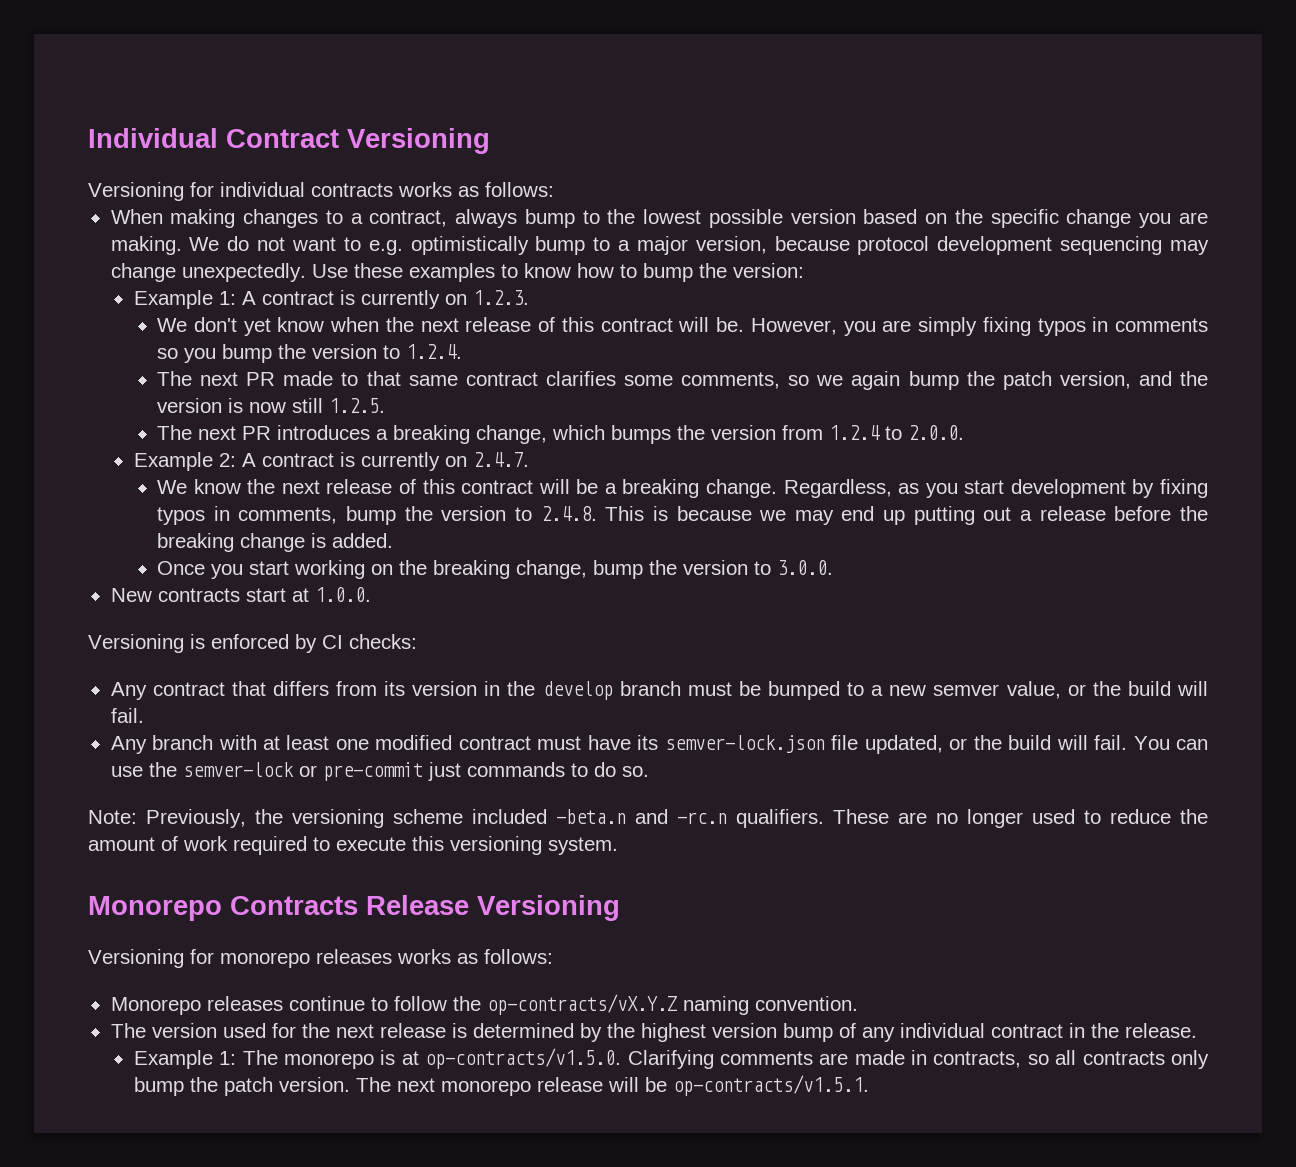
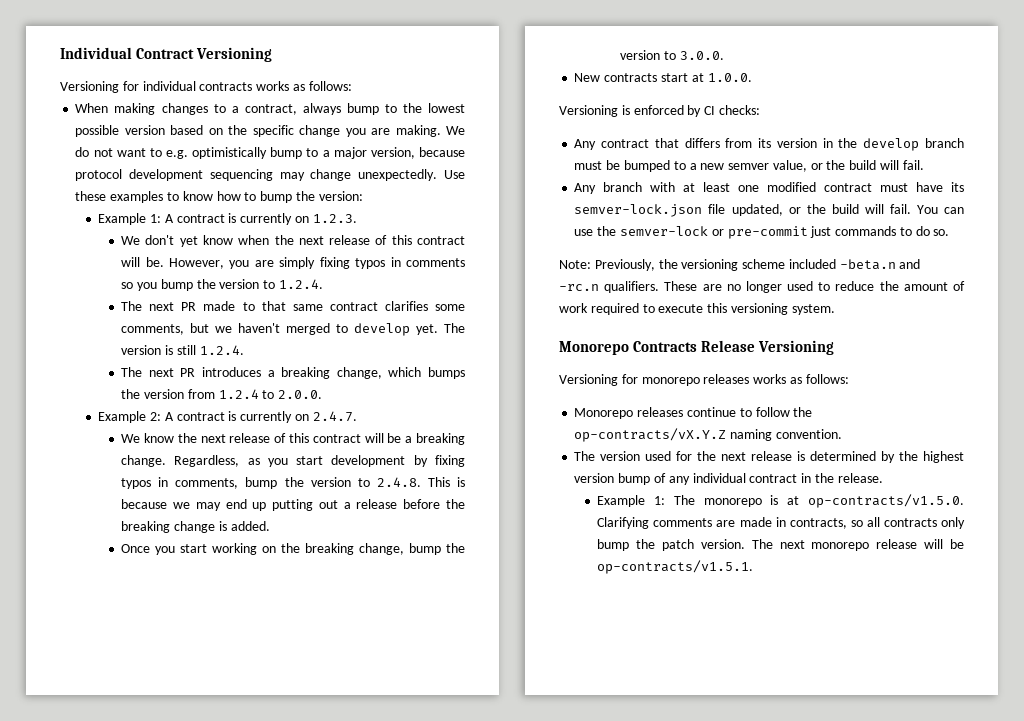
- The next PR made to that same contract clarifies some comments, so we again bump the patch version, and the version is now still 1.2.5.
+ The next PR made to that same contract clarifies some comments, but we haven't merged to develop yet. The version is still 1.2.4.

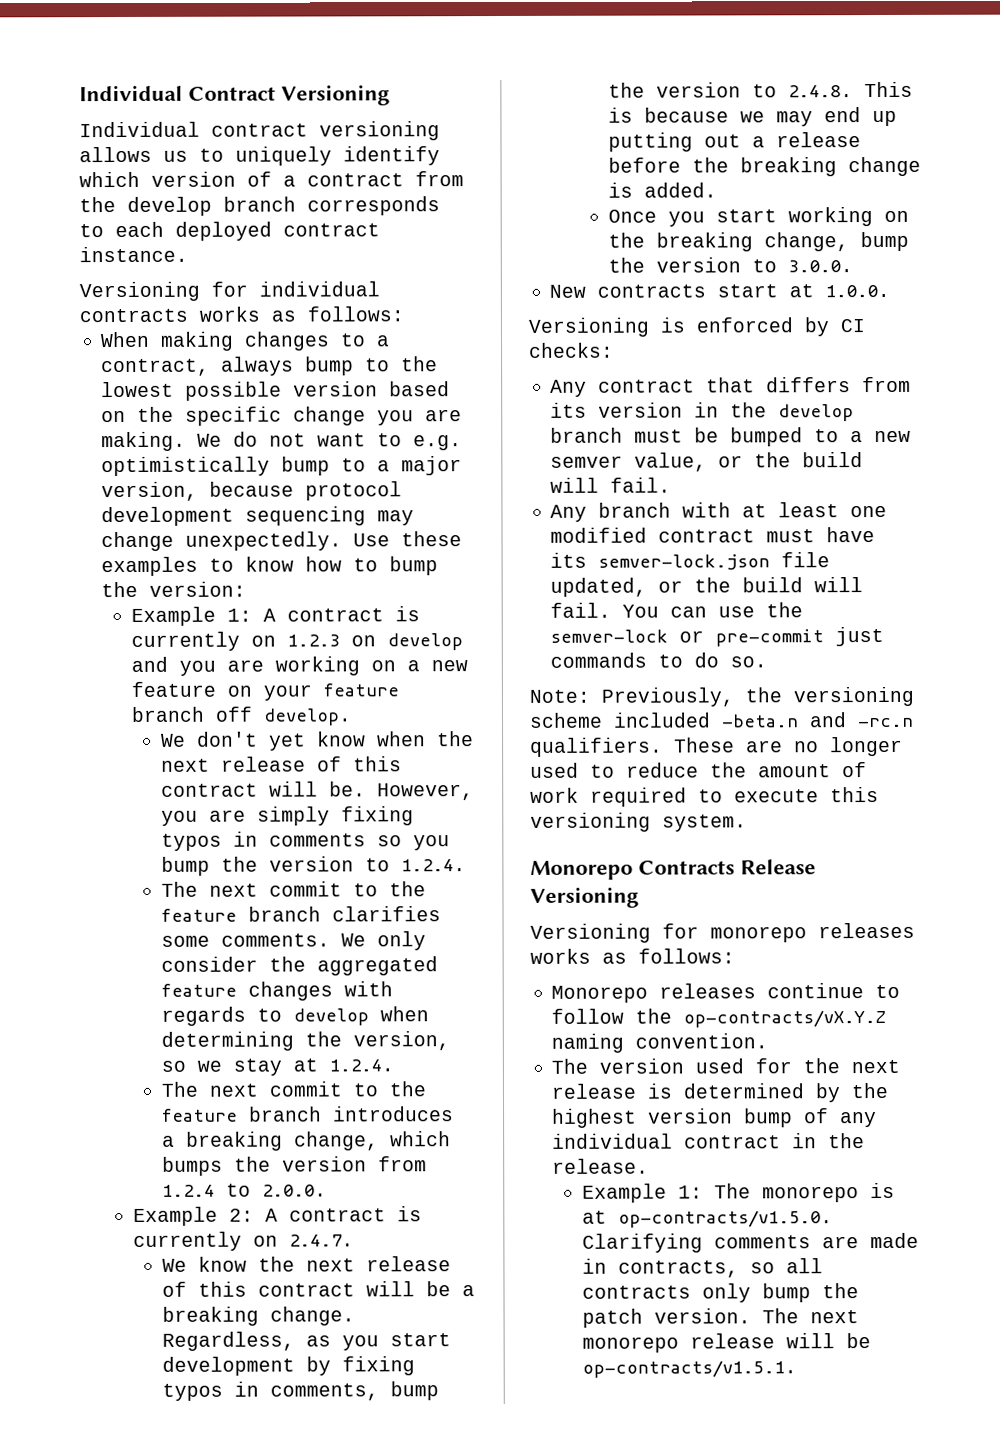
+ Individual contract versioning allows us to uniquely identify which version of a contract from the develop branch corresponds to each deployed contract instance.
- Example 1: A contract is currently on 1.2.3.
+ Example 1: A contract is currently on 1.2.3 on develop and you are working on a new feature on your feature branch off develop.
- The next PR made to that same contract clarifies some comments, but we haven't merged to develop yet. The version is still 1.2.4.
- The next PR introduces a breaking change, which bumps the version from 1.2.4 to 2.0.0.
+ The next commit to the feature branch clarifies some comments. We only consider the aggregated feature changes with regards to develop when determining the version, so we stay at 1.2.4.
+ The next commit to the feature branch introduces a breaking change, which bumps the version from 1.2.4 to 2.0.0.

